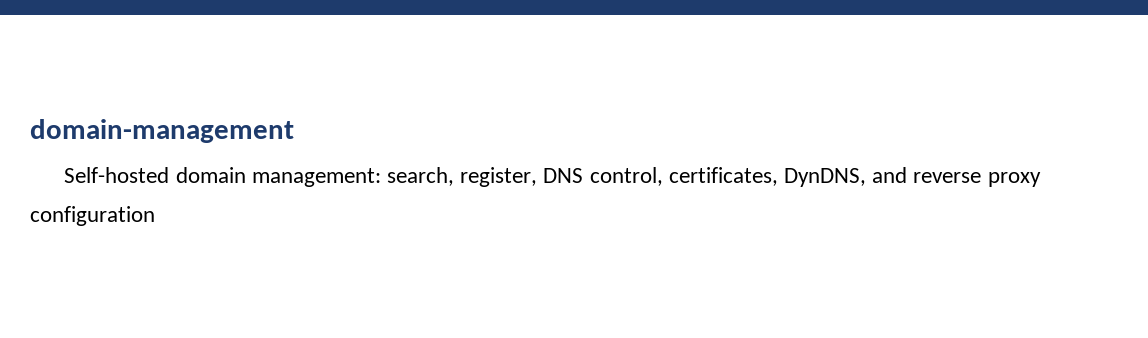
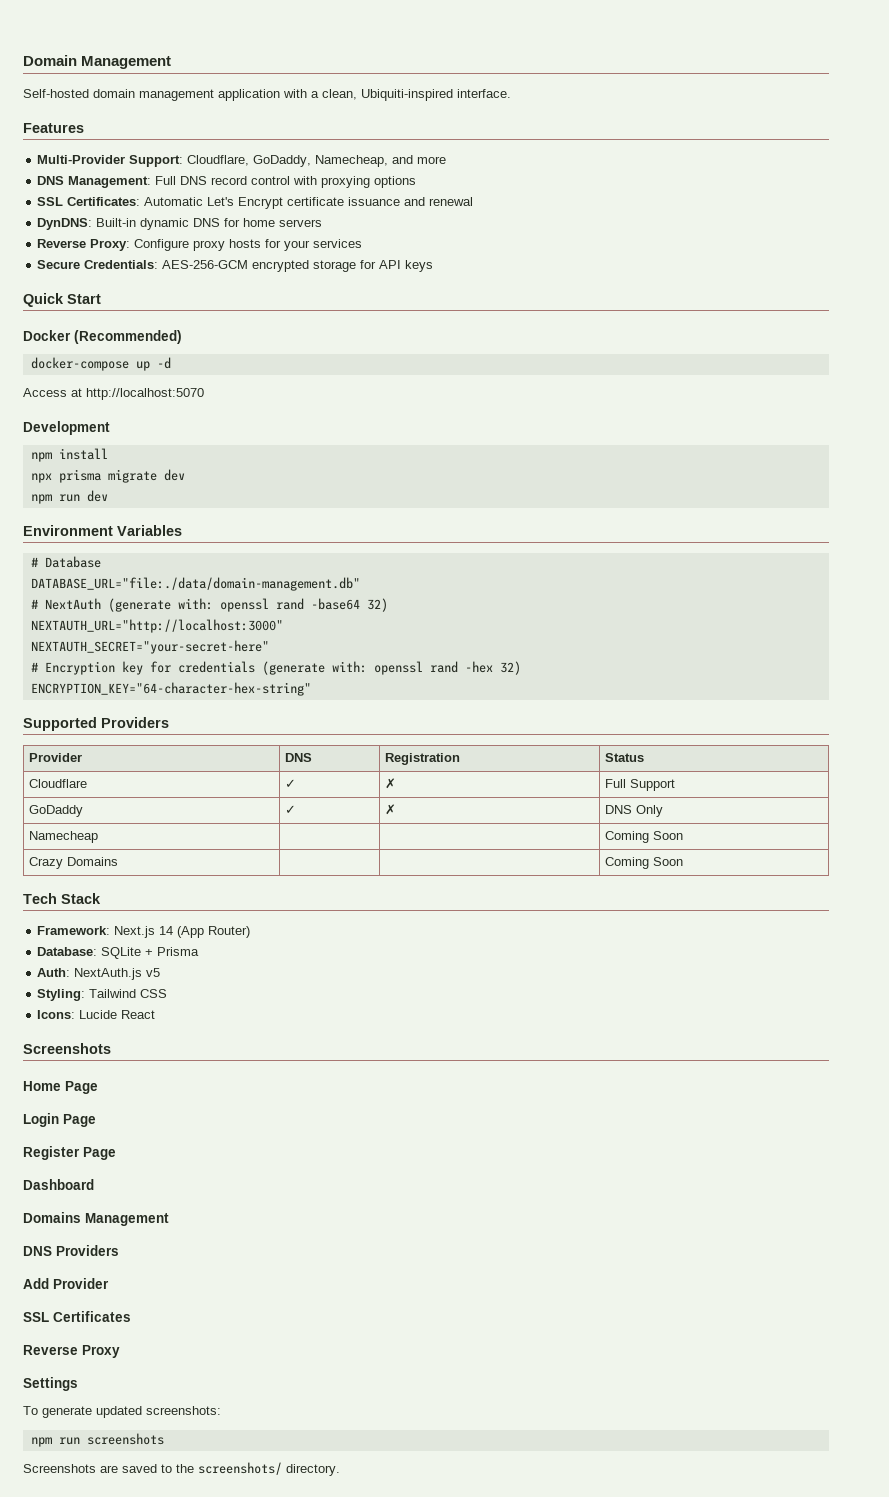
- domain-management
+ Domain Management
- Self-hosted domain management: search, register, DNS control, certificates, DynDNS, and reverse proxy configuration
+ Self-hosted domain management application with a clean, Ubiquiti-inspired interface.
+ Features
+ Multi-Provider Support: Cloudflare, GoDaddy, Namecheap, and more
+ DNS Management: Full DNS record control with proxying options
+ SSL Certificates: Automatic Let's Encrypt certificate issuance and renewal
+ DynDNS: Built-in dynamic DNS for home servers
+ Reverse Proxy: Configure proxy hosts for your services
+ Secure Credentials: AES-256-GCM encrypted storage for API keys
+ Quick Start
+ Docker (Recommended)
+ docker-compose up -d
+ Access at http://localhost:5070
+ Development
+ npm install
+ npx prisma migrate dev
+ npm run dev
+ Environment Variables
+ # Database
+ DATABASE_URL="file:./data/domain-management.db"
+ # NextAuth (generate with: openssl rand -base64 32)
+ NEXTAUTH_URL="http://localhost:3000"
+ NEXTAUTH_SECRET="your-secret-here"
+ # Encryption key for credentials (generate with: openssl rand -hex 32)
+ ENCRYPTION_KEY="64-character-hex-string"
+ Supported Providers
+ Provider | DNS | Registration | Status
+ Cloudflare | ✓ | ✗ | Full Support
+ GoDaddy | ✓ | ✗ | DNS Only
+ Namecheap | | | Coming Soon
+ Crazy Domains | | | Coming Soon
+ Tech Stack
+ Framework: Next.js 14 (App Router)
+ Database: SQLite + Prisma
+ Auth: NextAuth.js v5
+ Styling: Tailwind CSS
+ Icons: Lucide React
+ Screenshots
+ Home Page
+ Login Page
+ Register Page
+ Dashboard
+ Domains Management
+ DNS Providers
+ Add Provider
+ SSL Certificates
+ Reverse Proxy
+ Settings
+ To generate updated screenshots:
+ npm run screenshots
+ Screenshots are saved to the screenshots/ directory.

